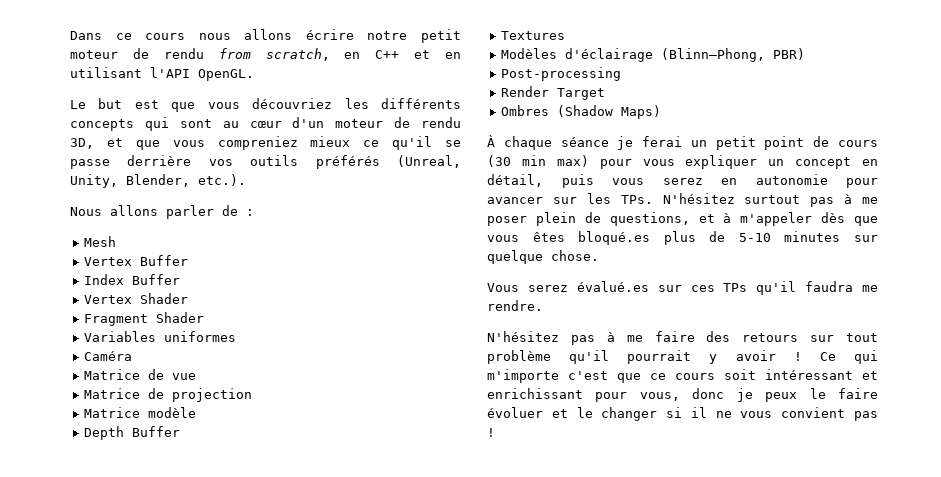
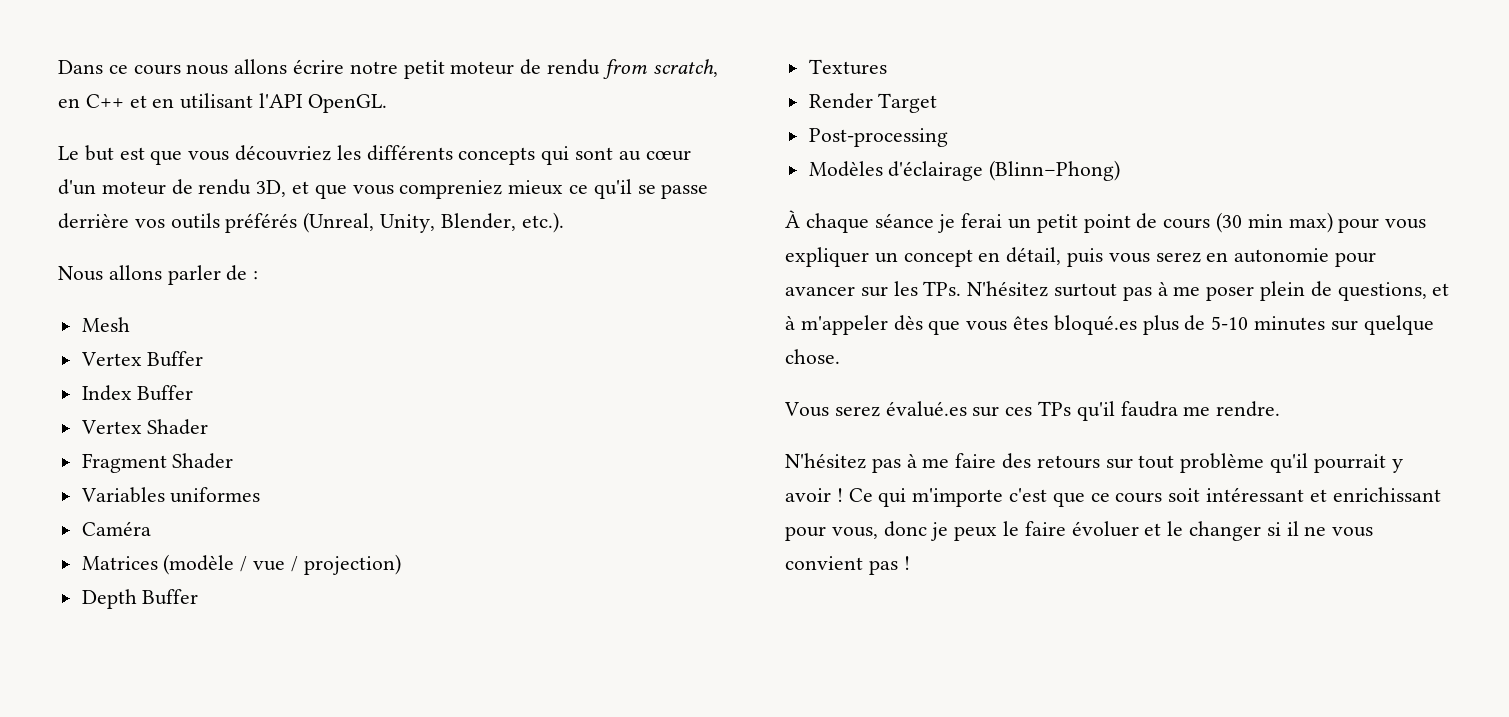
- Matrice de vue
- Matrice de projection
- Matrice modèle
+ Matrices (modèle / vue / projection)
  Depth Buffer
  Textures
- Modèles d'éclairage (Blinn–Phong, PBR)
+ Render Target
  Post-processing
- Render Target
- Ombres (Shadow Maps)
+ Modèles d'éclairage (Blinn–Phong)

